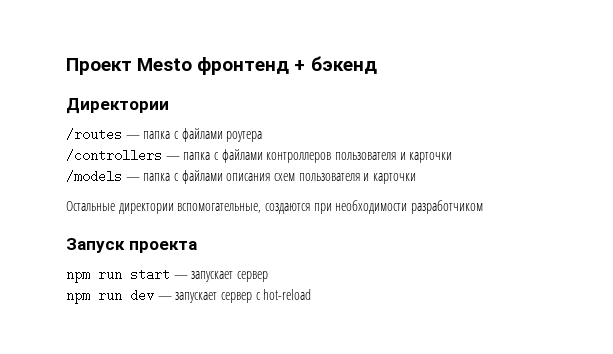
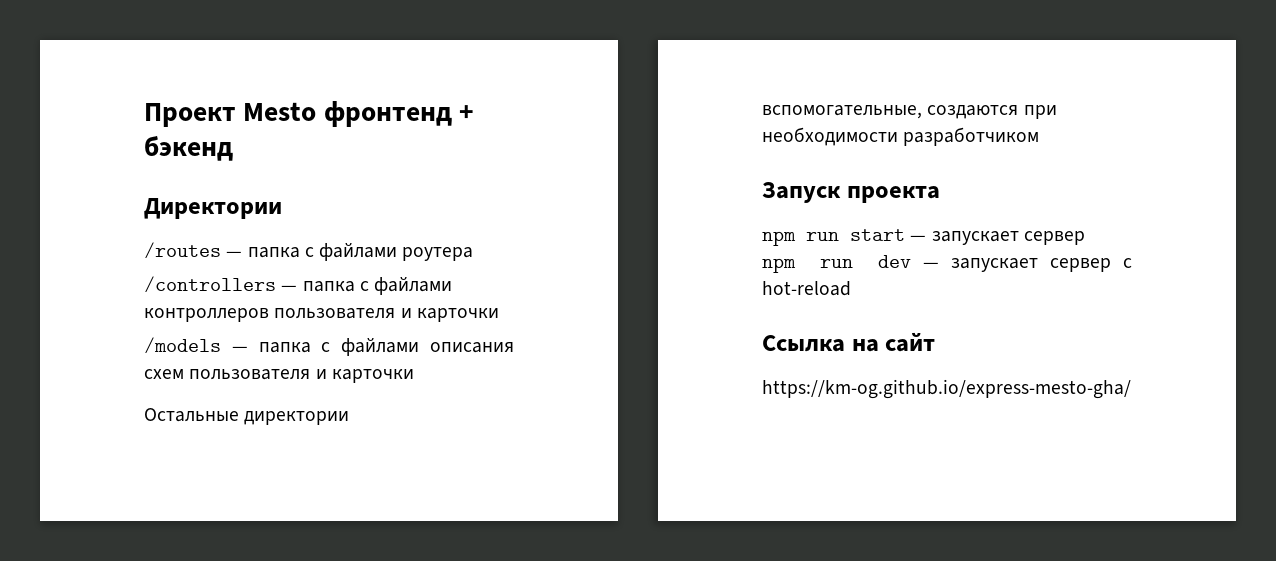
+ Ссылка на сайт
+ https://km-og.github.io/express-mesto-gha/

